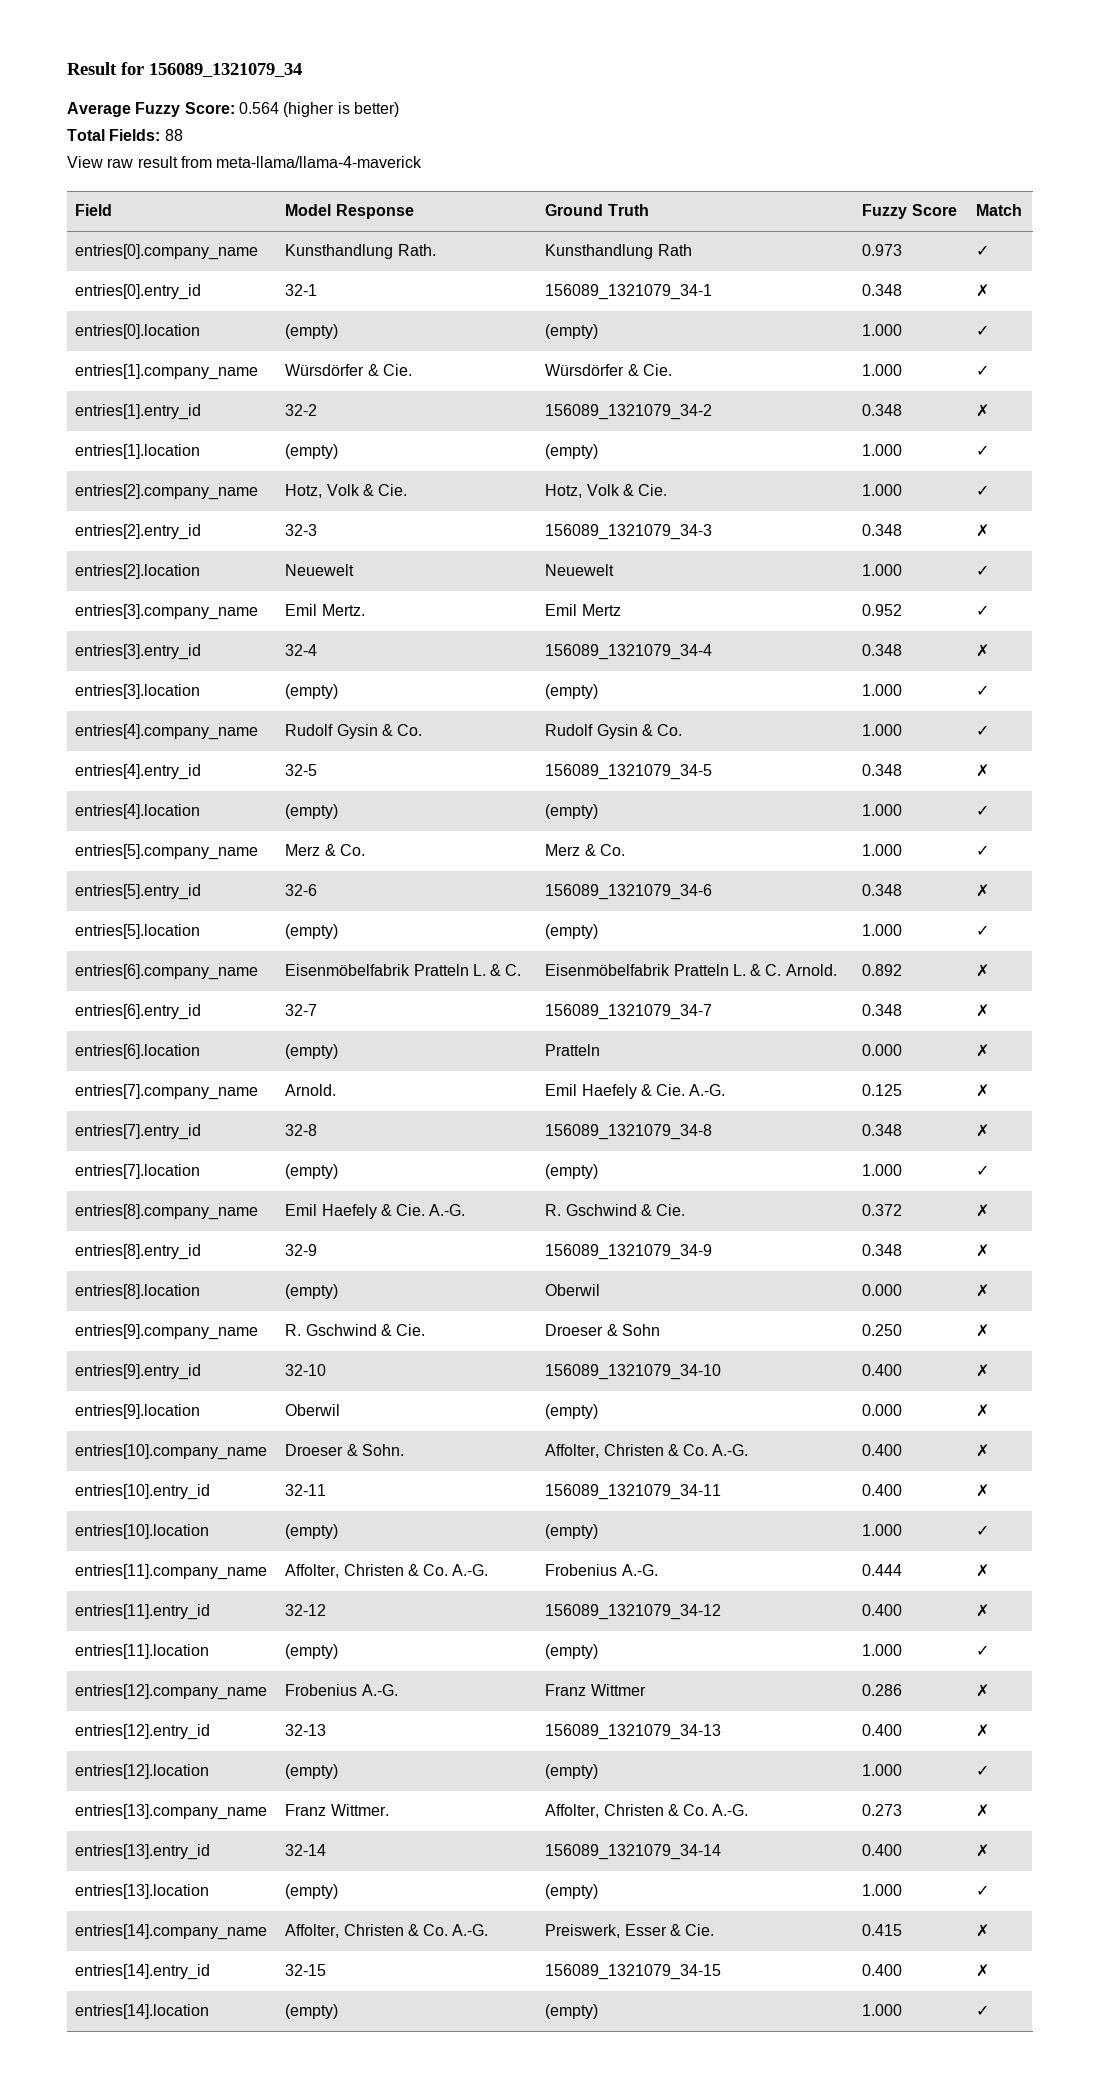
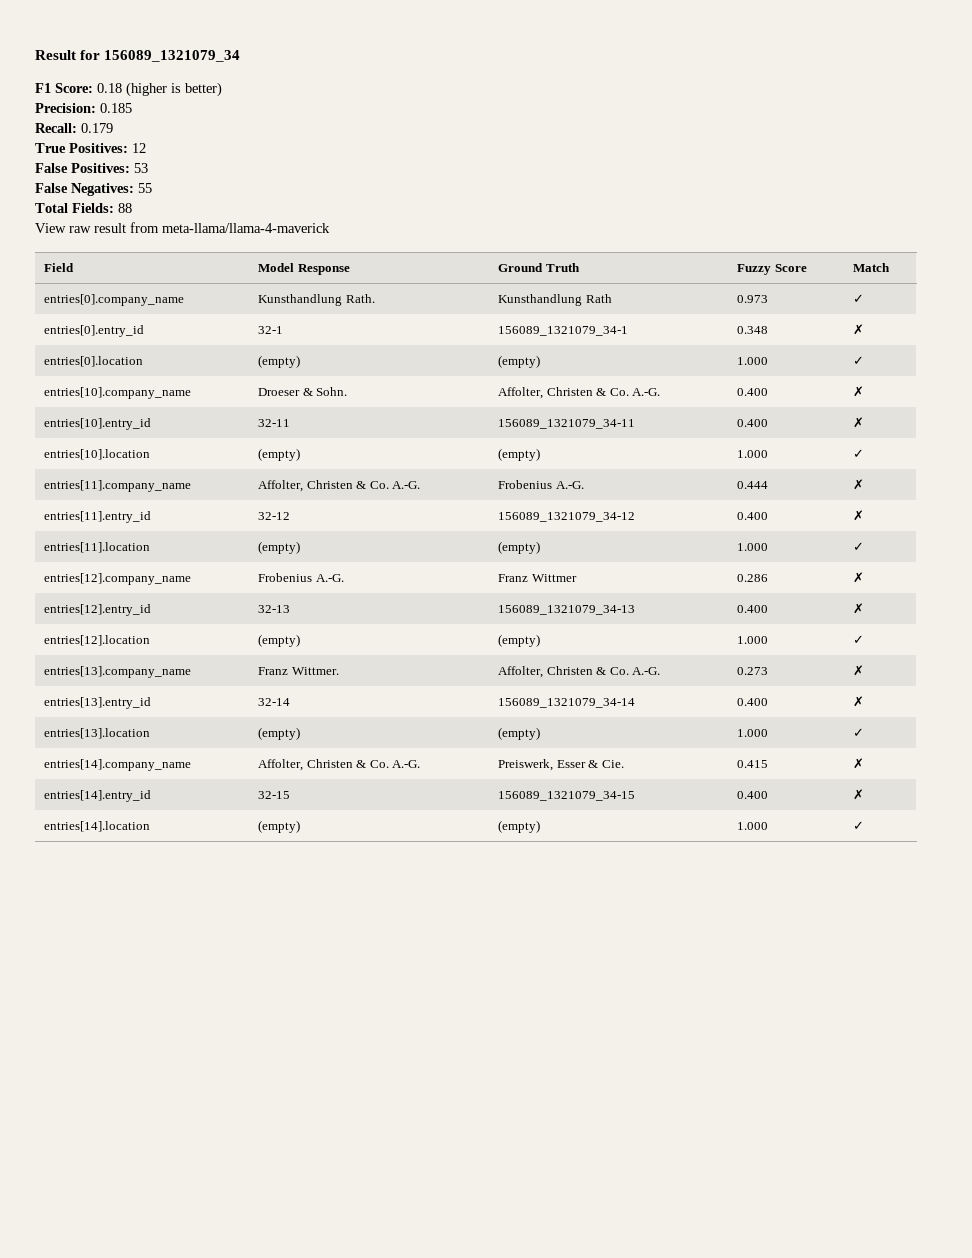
- Average Fuzzy Score: 0.564 (higher is better)
+ F1 Score: 0.18 (higher is better)
+ Precision: 0.185
+ Recall: 0.179
+ True Positives: 12
+ False Positives: 53
+ False Negatives: 55
- entries[1].company_name | Würsdörfer & Cie. | Würsdörfer & Cie. | 1.000 | ✓
- entries[1].entry_id | 32-2 | 156089_1321079_34-2 | 0.348 | ✗
- entries[1].location | (empty) | (empty) | 1.000 | ✓
- entries[2].company_name | Hotz, Volk & Cie. | Hotz, Volk & Cie. | 1.000 | ✓
- entries[2].entry_id | 32-3 | 156089_1321079_34-3 | 0.348 | ✗
- entries[2].location | Neuewelt | Neuewelt | 1.000 | ✓
- entries[3].company_name | Emil Mertz. | Emil Mertz | 0.952 | ✓
- entries[3].entry_id | 32-4 | 156089_1321079_34-4 | 0.348 | ✗
- entries[3].location | (empty) | (empty) | 1.000 | ✓
- entries[4].company_name | Rudolf Gysin & Co. | Rudolf Gysin & Co. | 1.000 | ✓
- entries[4].entry_id | 32-5 | 156089_1321079_34-5 | 0.348 | ✗
- entries[4].location | (empty) | (empty) | 1.000 | ✓
- entries[5].company_name | Merz & Co. | Merz & Co. | 1.000 | ✓
- entries[5].entry_id | 32-6 | 156089_1321079_34-6 | 0.348 | ✗
- entries[5].location | (empty) | (empty) | 1.000 | ✓
- entries[6].company_name | Eisenmöbelfabrik Pratteln L. & C. | Eisenmöbelfabrik Pratteln L. & C. Arnold. | 0.892 | ✗
- entries[6].entry_id | 32-7 | 156089_1321079_34-7 | 0.348 | ✗
- entries[6].location | (empty) | Pratteln | 0.000 | ✗
- entries[7].company_name | Arnold. | Emil Haefely & Cie. A.-G. | 0.125 | ✗
- entries[7].entry_id | 32-8 | 156089_1321079_34-8 | 0.348 | ✗
- entries[7].location | (empty) | (empty) | 1.000 | ✓
- entries[8].company_name | Emil Haefely & Cie. A.-G. | R. Gschwind & Cie. | 0.372 | ✗
- entries[8].entry_id | 32-9 | 156089_1321079_34-9 | 0.348 | ✗
- entries[8].location | (empty) | Oberwil | 0.000 | ✗
- entries[9].company_name | R. Gschwind & Cie. | Droeser & Sohn | 0.250 | ✗
- entries[9].entry_id | 32-10 | 156089_1321079_34-10 | 0.400 | ✗
- entries[9].location | Oberwil | (empty) | 0.000 | ✗

